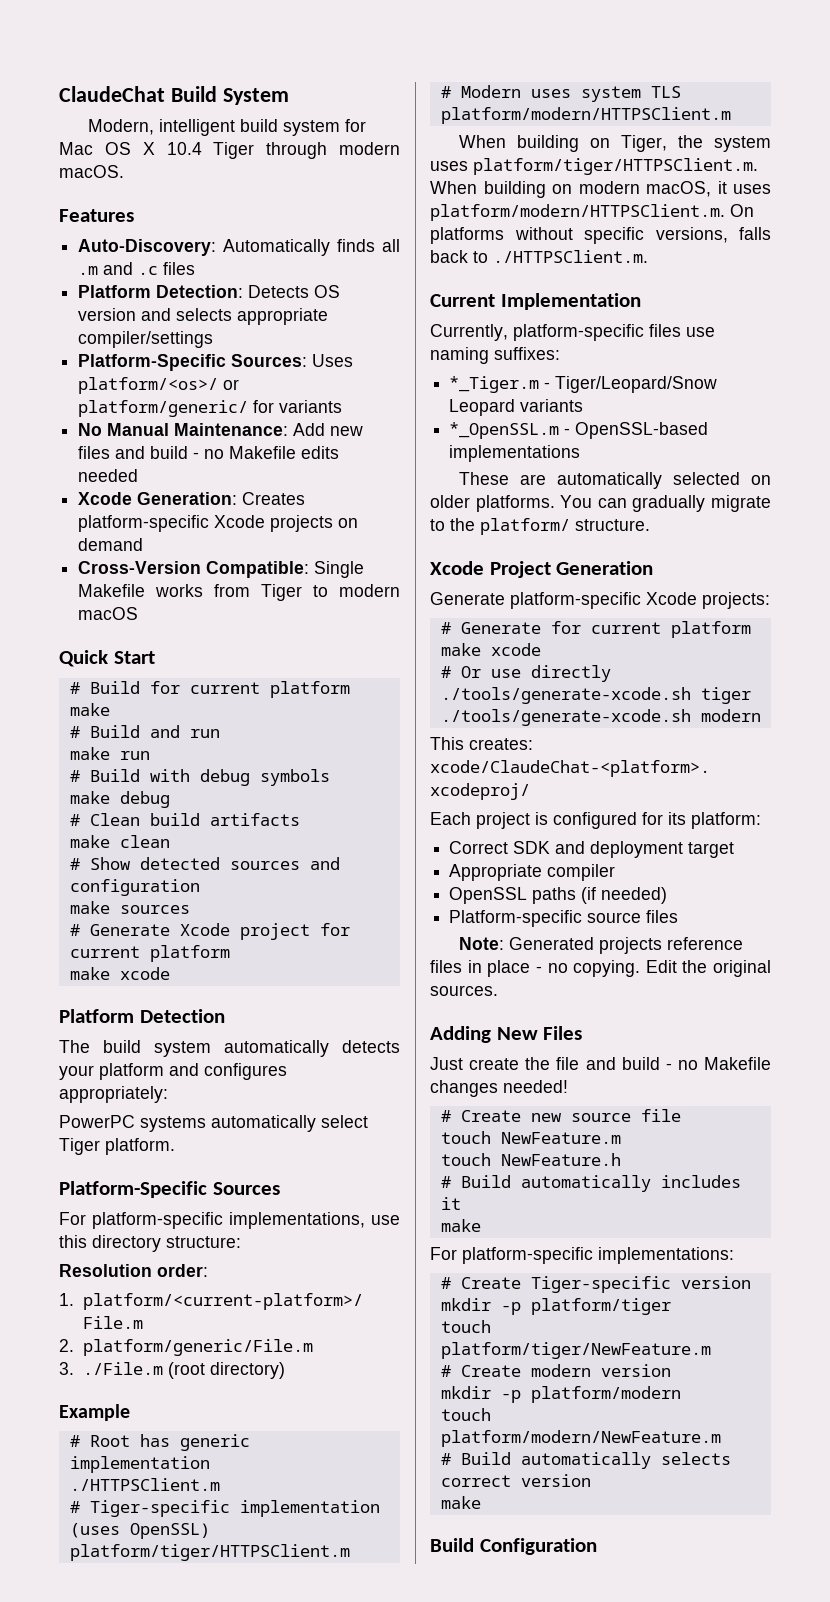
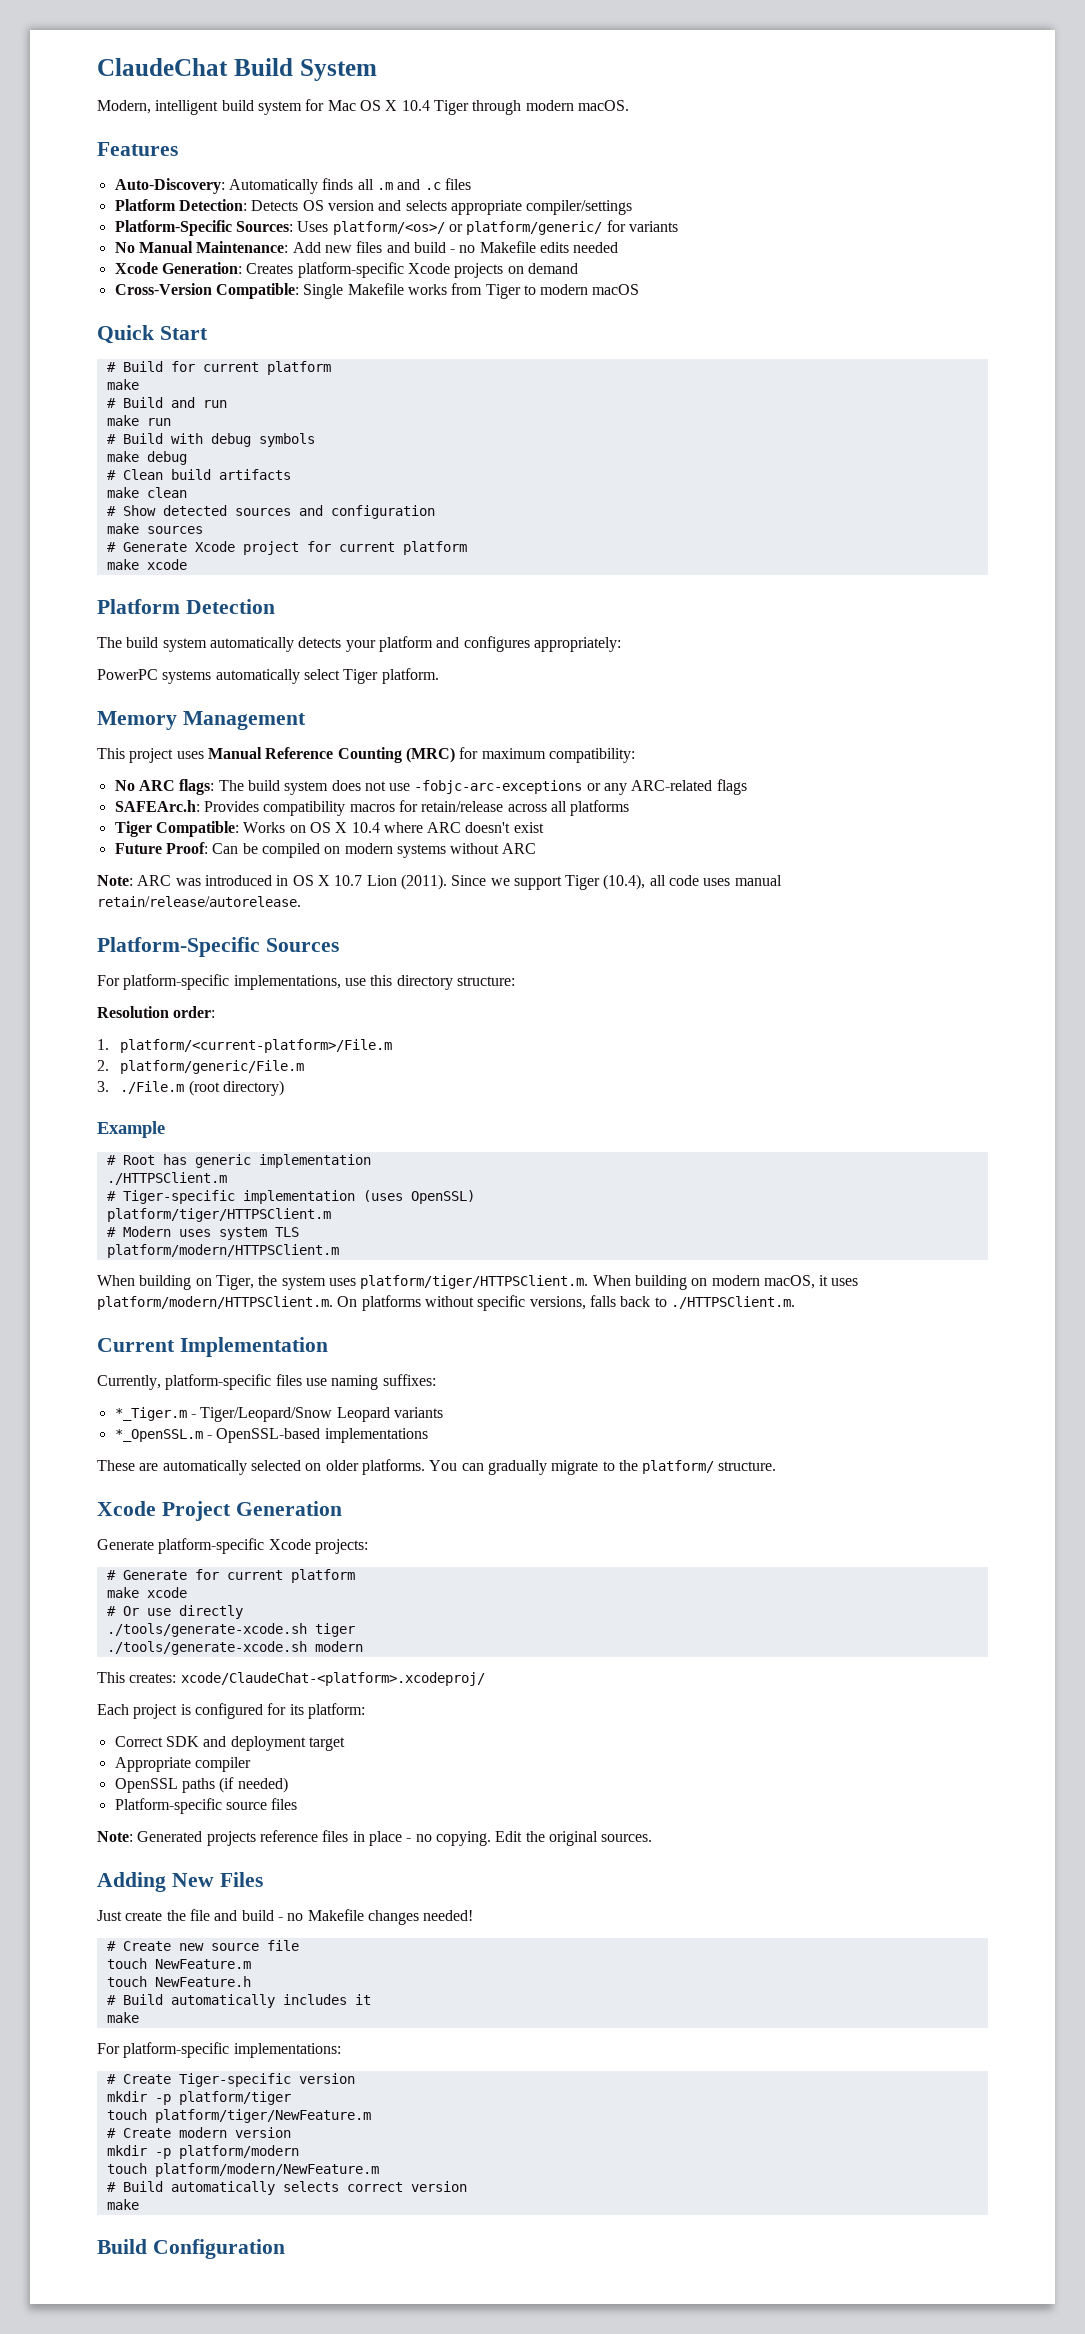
+ Memory Management
+ This project uses Manual Reference Counting (MRC) for maximum compatibility:
+ No ARC flags: The build system does not use -fobjc-arc-exceptions or any ARC-related flags
+ SAFEArc.h: Provides compatibility macros for retain/release across all platforms
+ Tiger Compatible: Works on OS X 10.4 where ARC doesn't exist
+ Future Proof: Can be compiled on modern systems without ARC
+ Note: ARC was introduced in OS X 10.7 Lion (2011). Since we support Tiger (10.4), all code uses manual retain/release/autorelease.

